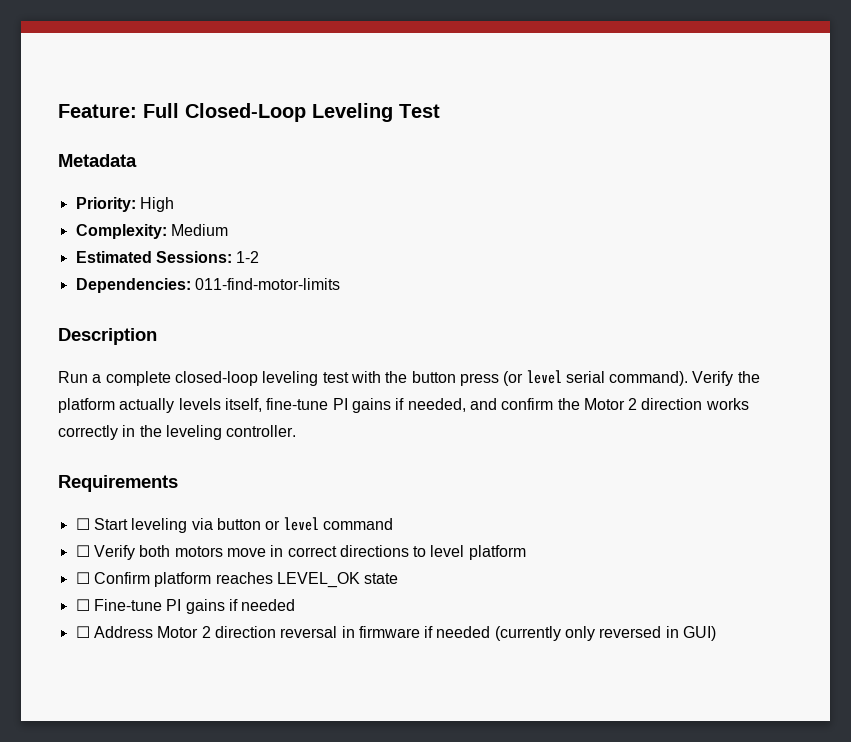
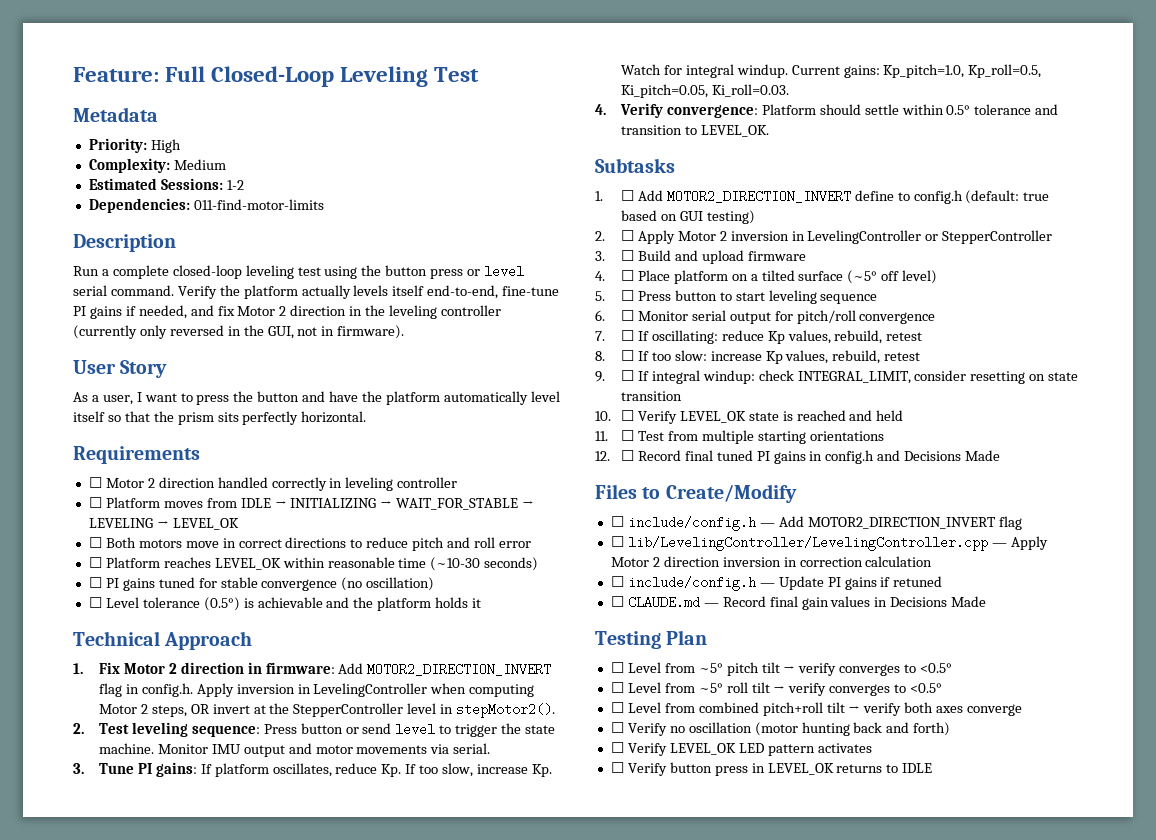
- Run a complete closed-loop leveling test with the button press (or level serial command).
+ Run a complete closed-loop leveling test using the button press or level serial command.
- Verify the platform actually levels itself, fine-tune PI gains if needed, and confirm the Motor 2 direction works correctly in the leveling controller.
+ Verify the platform actually levels itself end-to-end, fine-tune PI gains if needed, and fix Motor 2 direction in the leveling controller (currently only reversed in the GUI, not in firmware).
+ User Story
+ As a user, I want to press the button and have the platform automatically level itself so that the prism sits perfectly horizontal.
  Requirements
- ☐ Start leveling via button or level command
- ☐ Verify both motors move in correct directions to level platform
- ☐ Confirm platform reaches LEVEL_OK state
- ☐ Fine-tune PI gains if needed
- ☐ Address Motor 2 direction reversal in firmware if needed (currently only reversed in GUI)
+ ☐ Motor 2 direction handled correctly in leveling controller
+ ☐ Platform moves from IDLE → INITIALIZING → WAIT_FOR_STABLE → LEVELING → LEVEL_OK
+ ☐ Both motors move in correct directions to reduce pitch and roll error
+ ☐ Platform reaches LEVEL_OK within reasonable time (~10-30 seconds)
+ ☐ PI gains tuned for stable convergence (no oscillation)
+ ☐ Level tolerance (0.5°) is achievable and the platform holds it
+ Technical Approach
+ 1. Fix Motor 2 direction in firmware: Add MOTOR2_DIRECTION_INVERT flag in config.h. Apply inversion in LevelingController when computing Motor 2 steps, OR invert at the StepperController level in stepMotor2().
+ 2. Test leveling sequence: Press button or send level to trigger the state machine. Monitor IMU output and motor movements via serial.
+ 3. Tune PI gains: If platform oscillates, reduce Kp. If too slow, increase Kp. Watch for integral windup. Current gains: Kp_pitch=1.0, Kp_roll=0.5, Ki_pitch=0.05, Ki_roll=0.03.
+ 4. Verify convergence: Platform should settle within 0.5° tolerance and transition to LEVEL_OK.
+ Subtasks
+ 1. ☐ Add MOTOR2_DIRECTION_INVERT define to config.h (default: true based on GUI testing)
+ 2. ☐ Apply Motor 2 inversion in LevelingController or StepperController
+ 3. ☐ Build and upload firmware
+ 4. ☐ Place platform on a tilted surface (~5° off level)
+ 5. ☐ Press button to start leveling sequence
+ 6. ☐ Monitor serial output for pitch/roll convergence
+ 7. ☐ If oscillating: reduce Kp values, rebuild, retest
+ 8. ☐ If too slow: increase Kp values, rebuild, retest
+ 9. ☐ If integral windup: check INTEGRAL_LIMIT, consider resetting on state transition
+ 10. ☐ Verify LEVEL_OK state is reached and held
+ 11. ☐ Test from multiple starting orientations
+ 12. ☐ Record final tuned PI gains in config.h and Decisions Made
+ Files to Create/Modify
+ ☐ include/config.h — Add MOTOR2_DIRECTION_INVERT flag
+ ☐ lib/LevelingController/LevelingController.cpp — Apply Motor 2 direction inversion in correction calculation
+ ☐ include/config.h — Update PI gains if retuned
+ ☐ CLAUDE.md — Record final gain values in Decisions Made
+ Testing Plan
+ ☐ Level from ~5° pitch tilt → verify converges to <0.5°
+ ☐ Level from ~5° roll tilt → verify converges to <0.5°
+ ☐ Level from combined pitch+roll tilt → verify both axes converge
+ ☐ Verify no oscillation (motor hunting back and forth)
+ ☐ Verify LEVEL_OK LED pattern activates
+ ☐ Verify button press in LEVEL_OK returns to IDLE

